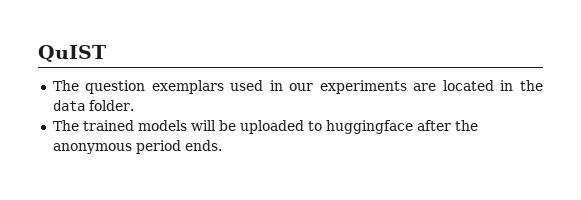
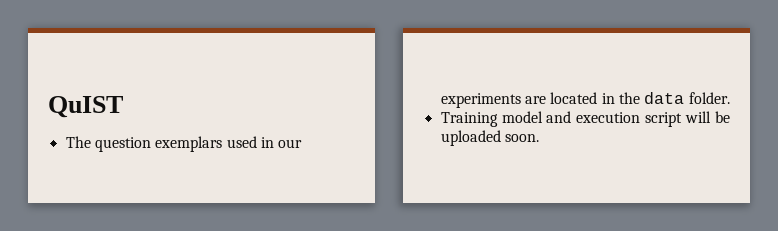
- The trained models will be uploaded to huggingface after the anonymous period ends.
+ Training model and execution script will be uploaded soon.

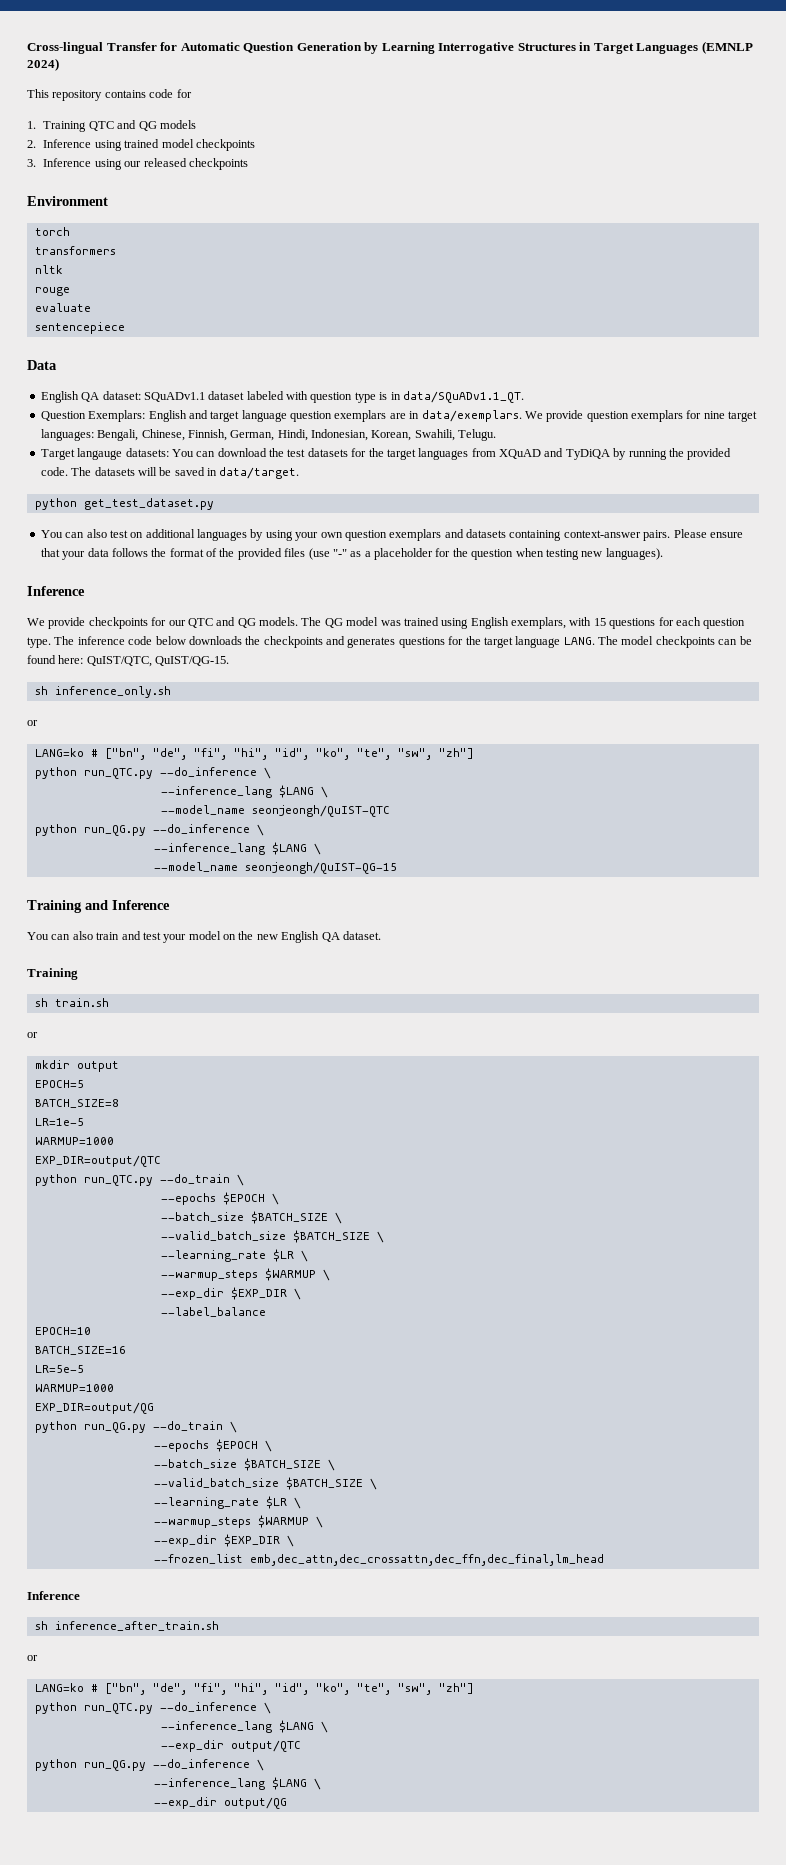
- QuIST
- The question exemplars used in our experiments are located in the data folder.
- Training model and execution script will be uploaded soon.
+ Cross-lingual Transfer for Automatic Question Generation by Learning Interrogative Structures in Target Languages (EMNLP 2024)
+ This repository contains code for
+ 1. Training QTC and QG models
+ 2. Inference using trained model checkpoints
+ 3. Inference using our released checkpoints
+ Environment
+ torch
+ transformers
+ nltk
+ rouge
+ evaluate
+ sentencepiece
+ Data
+ English QA dataset: SQuADv1.1 dataset labeled with question type is in data/SQuADv1.1_QT.
+ Question Exemplars: English and target language question exemplars are in data/exemplars. We provide question exemplars for nine target languages: Bengali, Chinese, Finnish, German, Hindi, Indonesian, Korean, Swahili, Telugu.
+ Target langauge datasets: You can download the test datasets for the target languages from XQuAD and TyDiQA by running the provided code. The datasets will be saved in data/target.
+ python get_test_dataset.py
+ You can also test on additional languages by using your own question exemplars and datasets containing context-answer pairs. Please ensure that your data follows the format of the provided files (use "-" as a placeholder for the question when testing new languages).
+ Inference
+ We provide checkpoints for our QTC and QG models. The QG model was trained using English exemplars, with 15 questions for each question type. The inference code below downloads the checkpoints and generates questions for the target language LANG. The model checkpoints can be found here: QuIST/QTC, QuIST/QG-15.
+ sh inference_only.sh
+ or
+ LANG=ko # ["bn", "de", "fi", "hi", "id", "ko", "te", "sw", "zh"]
+ python run_QTC.py --do_inference \
+ --inference_lang $LANG \
+ --model_name seonjeongh/QuIST-QTC
+ python run_QG.py --do_inference \
+ --inference_lang $LANG \
+ --model_name seonjeongh/QuIST-QG-15
+ Training and Inference
+ You can also train and test your model on the new English QA dataset.
+ Training
+ sh train.sh
+ or
+ mkdir output
+ EPOCH=5
+ BATCH_SIZE=8
+ LR=1e-5
+ WARMUP=1000
+ EXP_DIR=output/QTC
+ python run_QTC.py --do_train \
+ --epochs $EPOCH \
+ --batch_size $BATCH_SIZE \
+ --valid_batch_size $BATCH_SIZE \
+ --learning_rate $LR \
+ --warmup_steps $WARMUP \
+ --exp_dir $EXP_DIR \
+ --label_balance
+ EPOCH=10
+ BATCH_SIZE=16
+ LR=5e-5
+ WARMUP=1000
+ EXP_DIR=output/QG
+ python run_QG.py --do_train \
+ --epochs $EPOCH \
+ --batch_size $BATCH_SIZE \
+ --valid_batch_size $BATCH_SIZE \
+ --learning_rate $LR \
+ --warmup_steps $WARMUP \
+ --exp_dir $EXP_DIR \
+ --frozen_list emb,dec_attn,dec_crossattn,dec_ffn,dec_final,lm_head
+ Inference
+ sh inference_after_train.sh
+ or
+ LANG=ko # ["bn", "de", "fi", "hi", "id", "ko", "te", "sw", "zh"]
+ python run_QTC.py --do_inference \
+ --inference_lang $LANG \
+ --exp_dir output/QTC
+ python run_QG.py --do_inference \
+ --inference_lang $LANG \
+ --exp_dir output/QG

